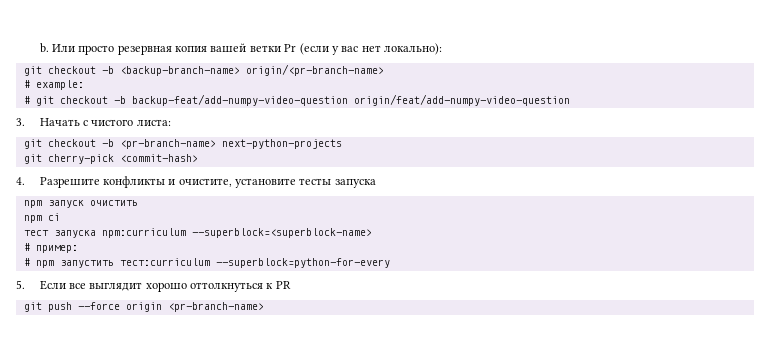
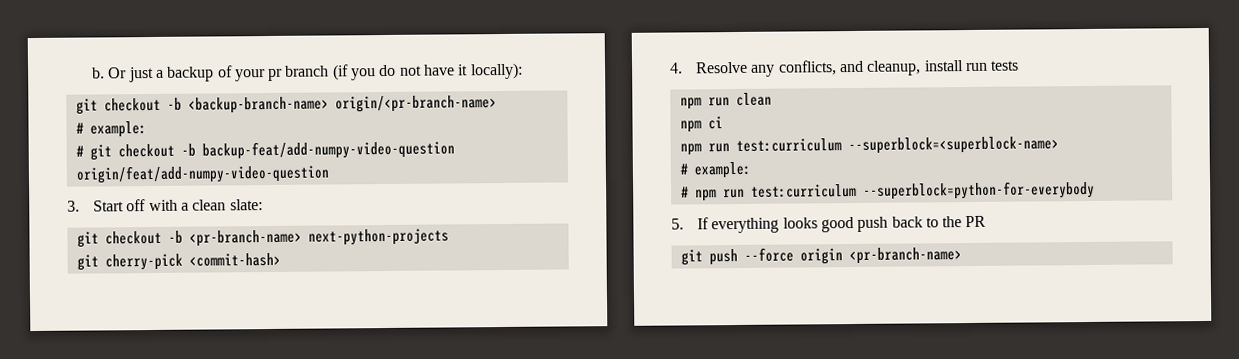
- Или просто резервная копия вашей ветки Pr (если у вас нет локально):
+ Or just a backup of your pr branch (if you do not have it locally):
- 3. Начать с чистого листа:
+ 3. Start off with a clean slate:
- 4. Разрешите конфликты и очистите, установите тесты запуска
- npm запуск очистить
+ 4. Resolve any conflicts, and cleanup, install run tests
+ npm run clean
- тест запуска npm:curriculum --superblock=<superblock-name>
- # пример:
+ npm run test:curriculum --superblock=<superblock-name>
+ # example:
- # npm запустить тест:curriculum --superblock=python-for-every
- 5. Если все выглядит хорошо оттолкнуться к PR
+ # npm run test:curriculum --superblock=python-for-everybody
+ 5. If everything looks good push back to the PR

